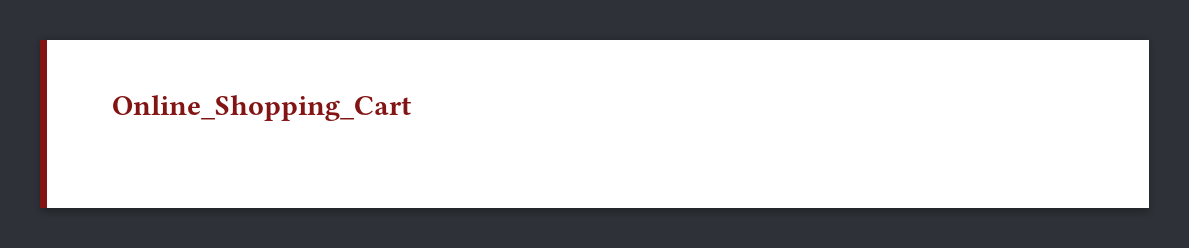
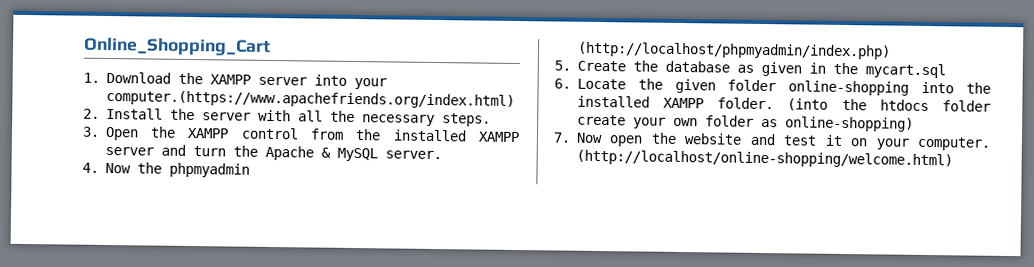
+ 1. Download the XAMPP server into your computer.(https://www.apachefriends.org/index.html)
+ 2. Install the server with all the necessary steps.
+ 3. Open the XAMPP control from the installed XAMPP server and turn the Apache & MySQL server.
+ 4. Now the phpmyadmin (http://localhost/phpmyadmin/index.php)
+ 5. Create the database as given in the mycart.sql
+ 6. Locate the given folder online-shopping into the installed XAMPP folder. (into the htdocs folder create your own folder as online-shopping)
+ 7. Now open the website and test it on your computer. (http://localhost/online-shopping/welcome.html)

